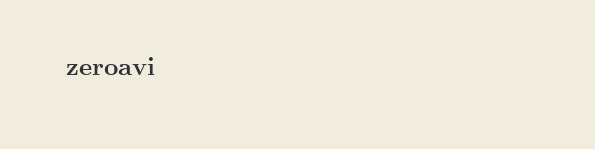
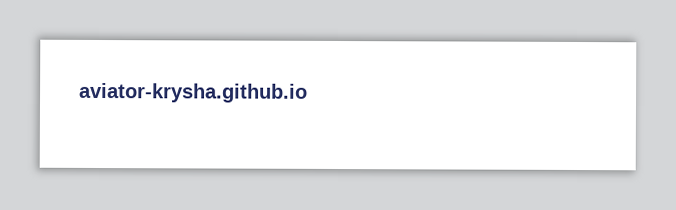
- zeroavi
+ aviator-krysha.github.io

